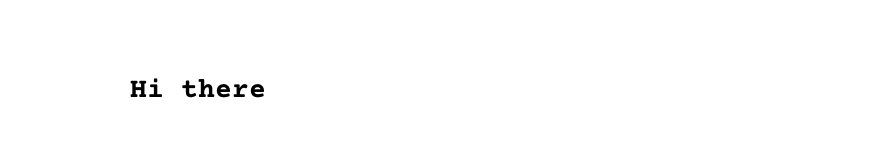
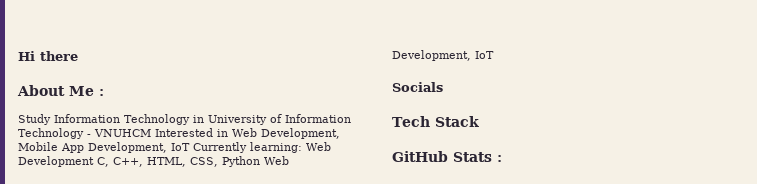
+ About Me :
+ Study Information Technology in University of Information Technology - VNUHCM Interested in Web Development, Mobile App Development, IoT Currently learning: Web Development C, C++, HTML, CSS, Python Web Development, IoT
+ Socials
+ Tech Stack
+ GitHub Stats :

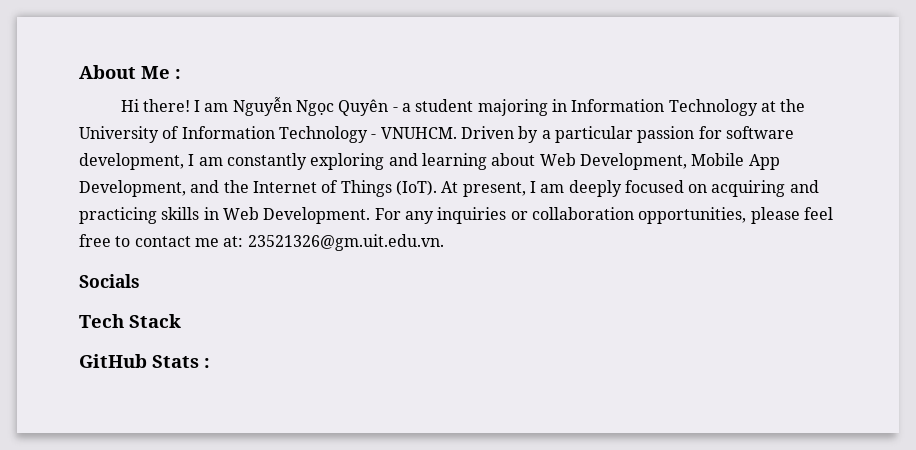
- Hi there
- Study Information Technology in University of Information Technology - VNUHCM Interested in Web Development, Mobile App Development, IoT Currently learning: Web Development C, C++, HTML, CSS, Python Web Development, IoT
+ Hi there! I am Nguyễn Ngọc Quyên - a student majoring in Information Technology at the University of Information Technology - VNUHCM. Driven by a particular passion for software development, I am constantly exploring and learning about Web Development, Mobile App Development, and the Internet of Things (IoT). At present, I am deeply focused on acquiring and practicing skills in Web Development. For any inquiries or collaboration opportunities, please feel free to contact me at: 23521326@gm.uit.edu.vn.

